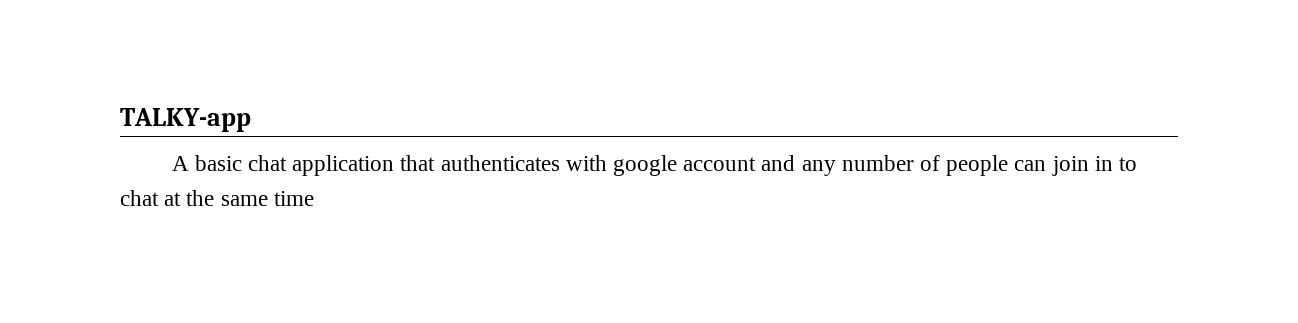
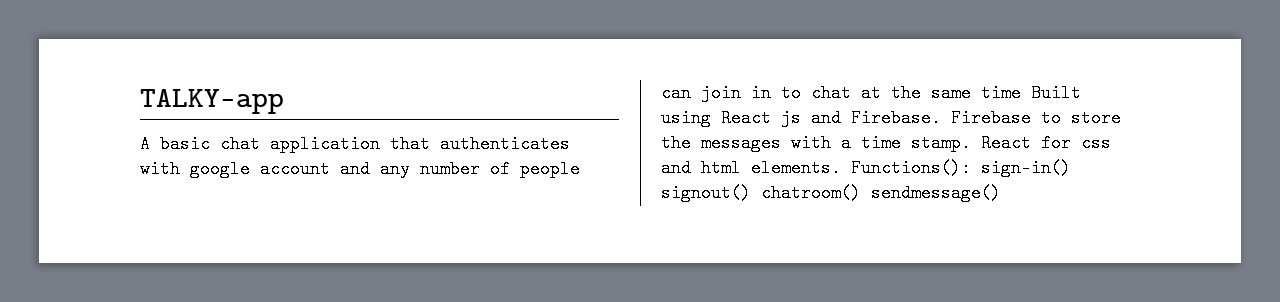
- A basic chat application that authenticates with google account and any number of people can join in to chat at the same time
+ A basic chat application that authenticates with google account and any number of people can join in to chat at the same time Built using React js and Firebase. Firebase to store the messages with a time stamp. React for css and html elements. Functions(): sign-in() signout() chatroom() sendmessage()

